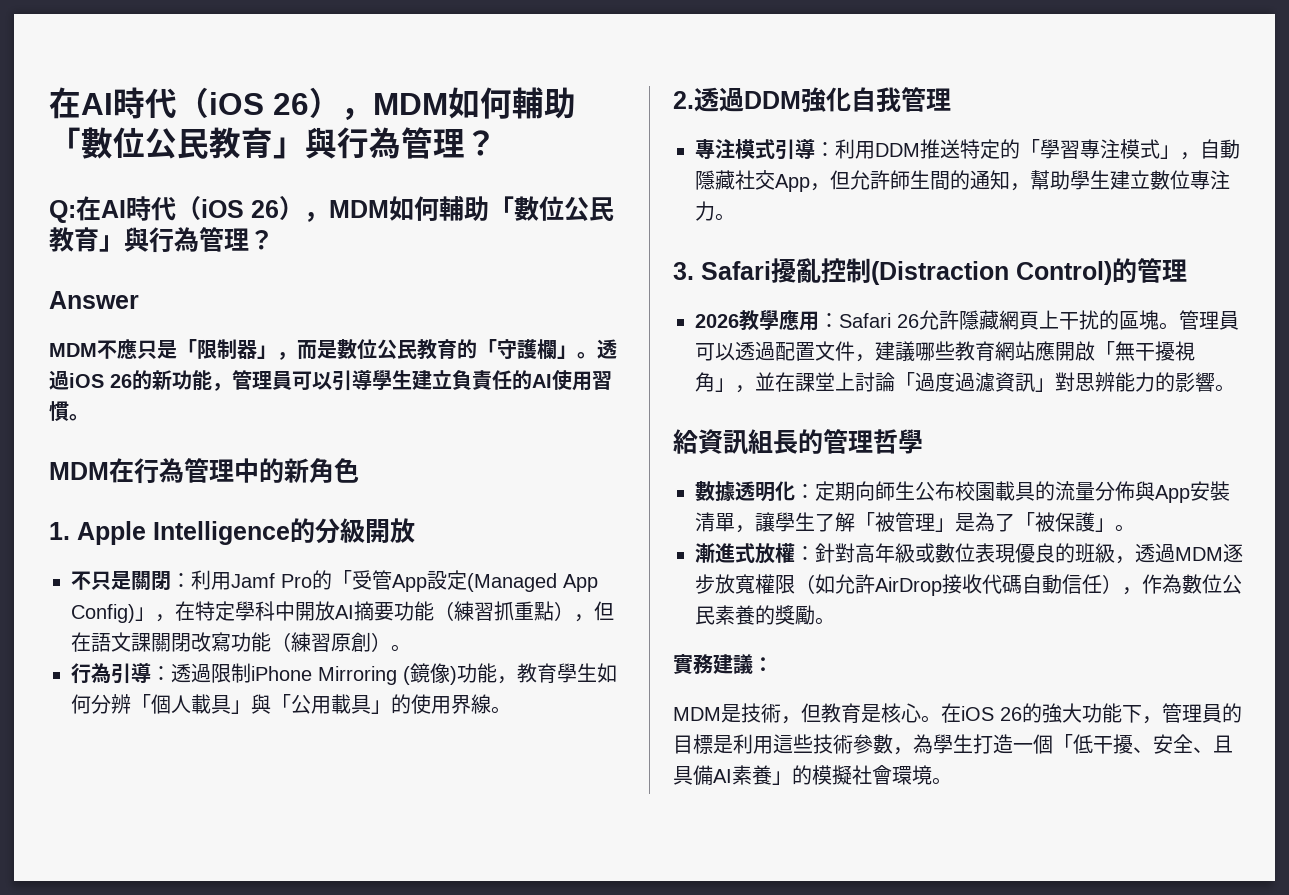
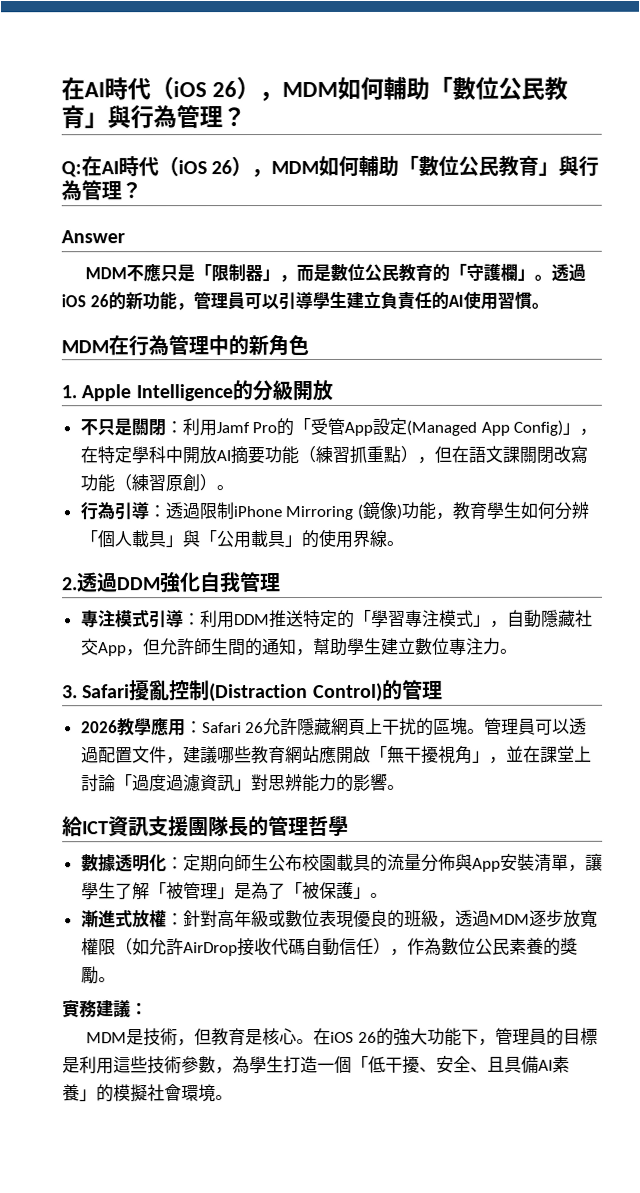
- 給資訊組長的管理哲學
+ 給ICT資訊支援團隊長的管理哲學

